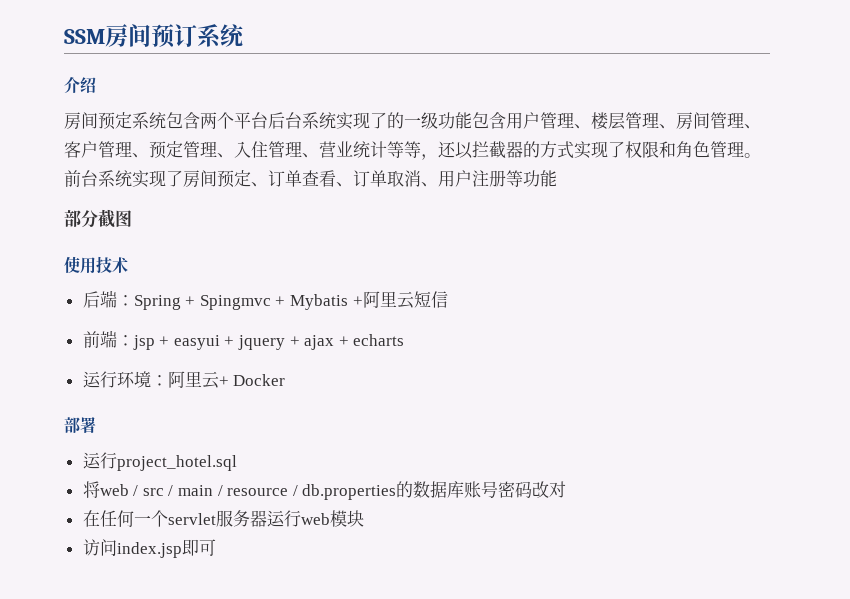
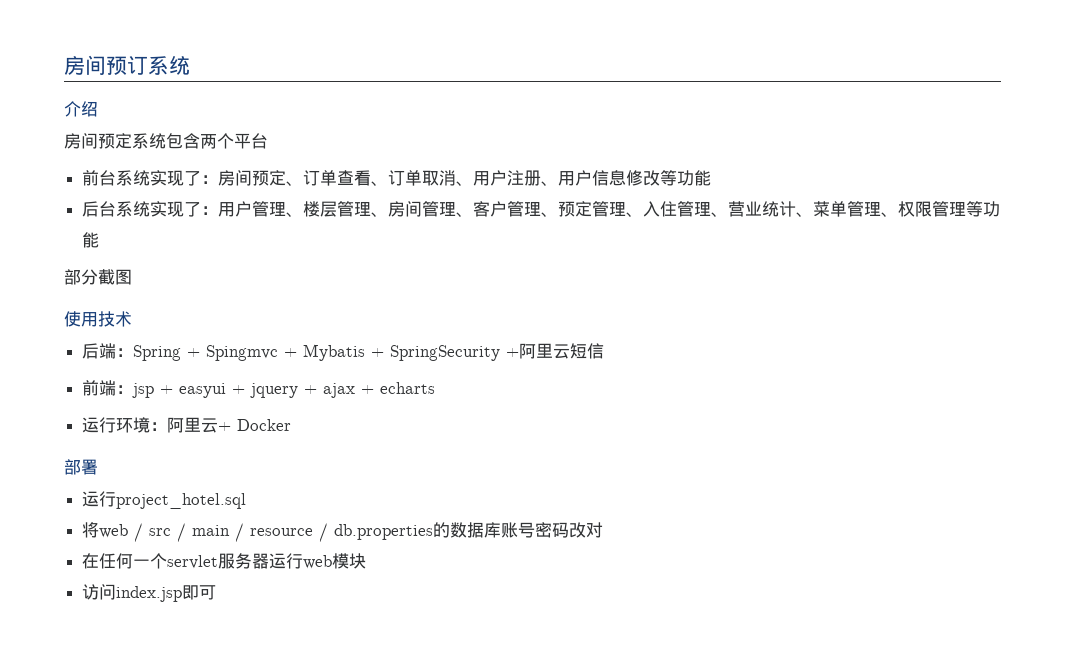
- SSM房间预订系统
+ 房间预订系统
- 房间预定系统包含两个平台后台系统实现了的一级功能包含用户管理、楼层管理、房间管理、客户管理、预定管理、入住管理、营业统计等等，还以拦截器的方式实现了权限和角色管理。前台系统实现了房间预定、订单查看、订单取消、用户注册等功能
+ 房间预定系统包含两个平台
+ 前台系统实现了：房间预定、订单查看、订单取消、用户注册、用户信息修改等功能
+ 后台系统实现了：用户管理、楼层管理、房间管理、客户管理、预定管理、入住管理、营业统计、菜单管理、权限管理等功能
- 后端：Spring + Spingmvc + Mybatis +阿里云短信
+ 后端：Spring + Spingmvc + Mybatis + SpringSecurity +阿里云短信

